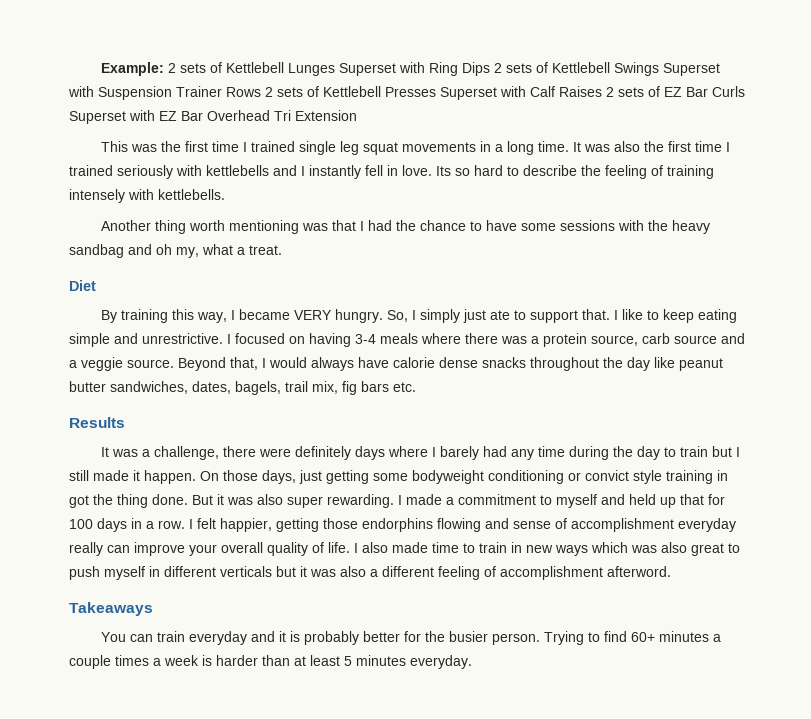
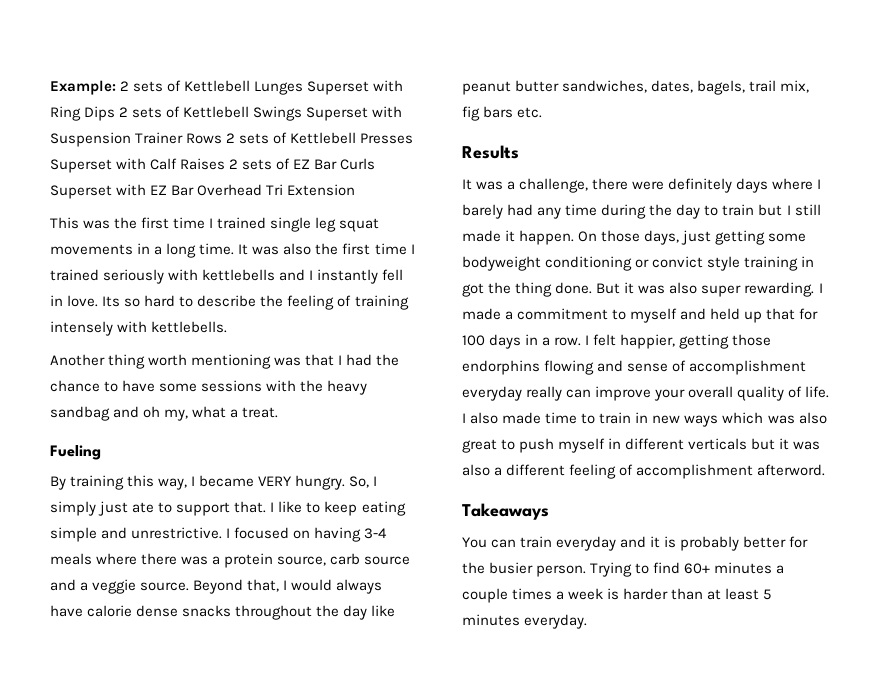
- Diet
+ Fueling

